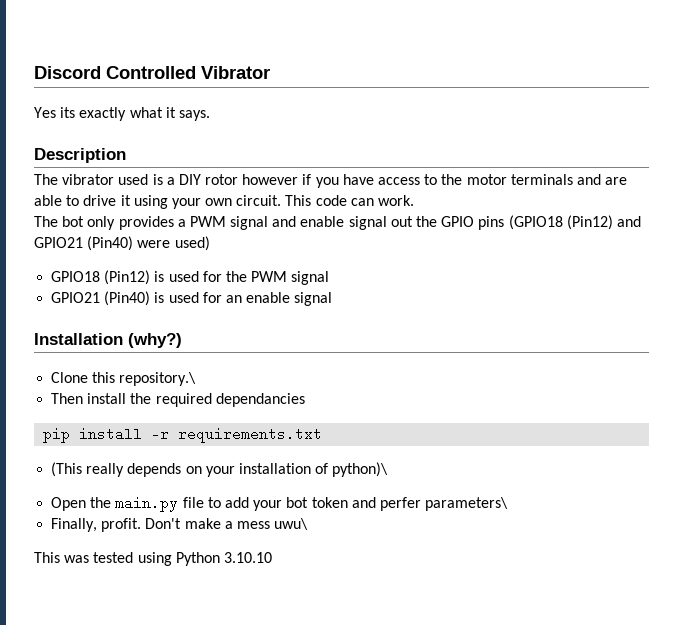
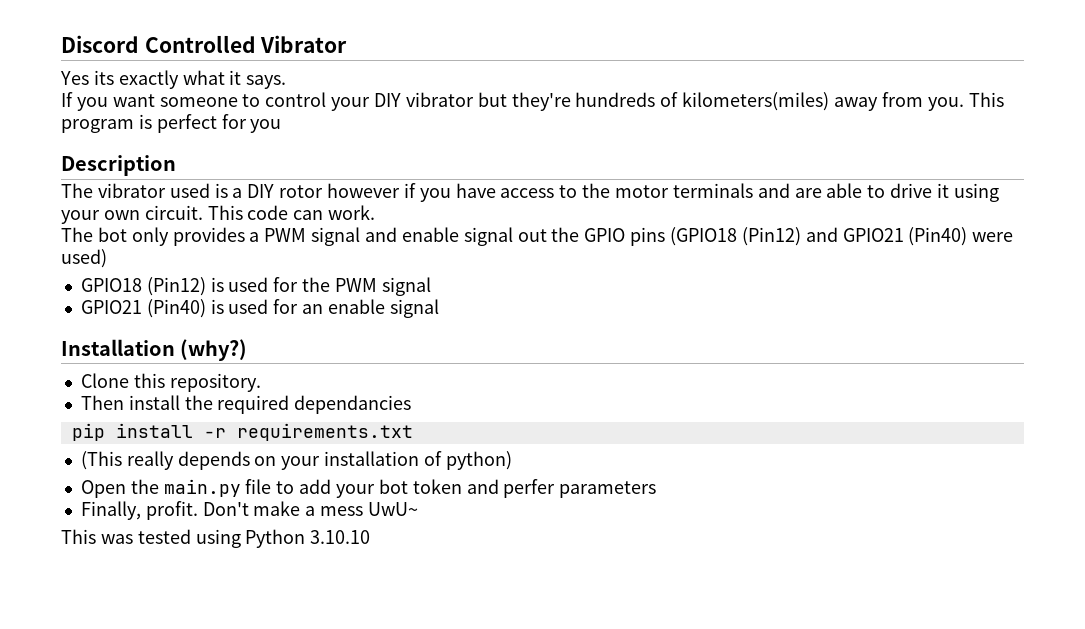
+ If you want someone to control your DIY vibrator but they're hundreds of kilometers(miles) away from you. This program is perfect for you
- Clone this repository.\
+ Clone this repository.
- (This really depends on your installation of python)\
+ (This really depends on your installation of python)
- Open the main.py file to add your bot token and perfer parameters\
+ Open the main.py file to add your bot token and perfer parameters
- Don't make a mess uwu\
+ Don't make a mess UwU~

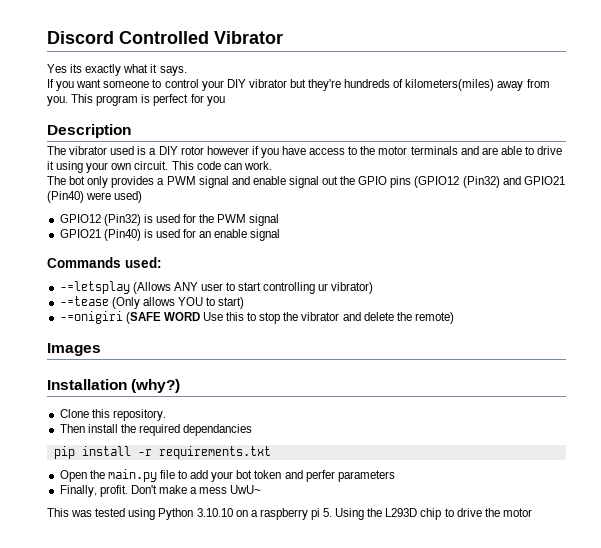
- The bot only provides a PWM signal and enable signal out the GPIO pins (GPIO18 (Pin12) and GPIO21 (Pin40) were used)
+ The bot only provides a PWM signal and enable signal out the GPIO pins (GPIO12 (Pin32) and GPIO21 (Pin40) were used)
- GPIO18 (Pin12) is used for the PWM signal
+ GPIO12 (Pin32) is used for the PWM signal
+ Commands used:
+ -=letsplay (Allows ANY user to start controlling ur vibrator)
+ -=tease (Only allows YOU to start)
+ -=onigiri (SAFE WORD Use this to stop the vibrator and delete the remote)
+ Images
- (This really depends on your installation of python)
- This was tested using Python 3.10.10
+ This was tested using Python 3.10.10 on a raspberry pi 5. Using the L293D chip to drive the motor

